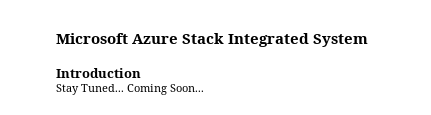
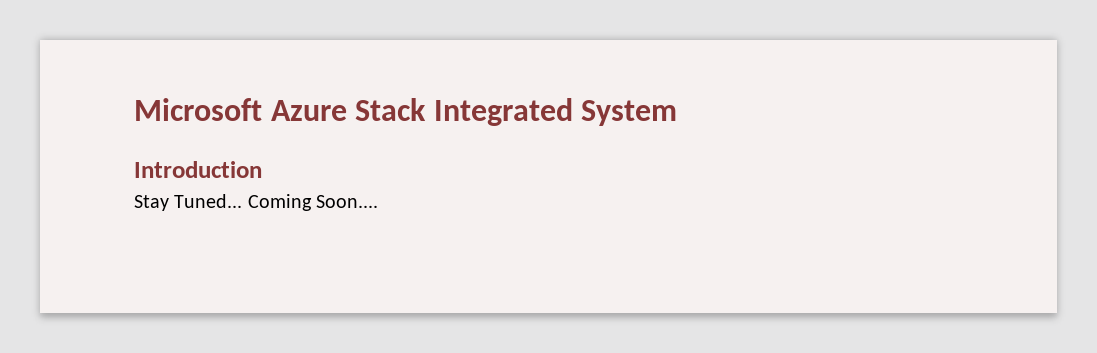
- Coming Soon...
+ Coming Soon....

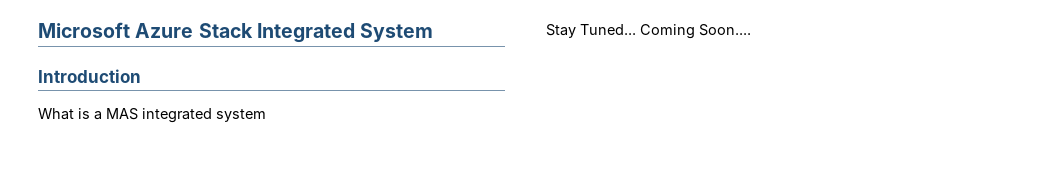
+ What is a MAS integrated system

